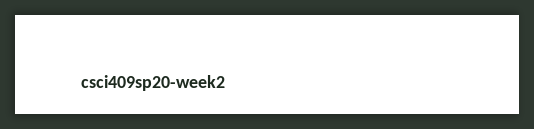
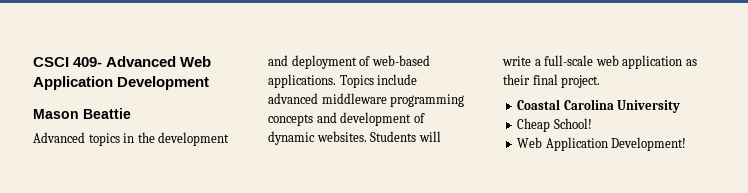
- csci409sp20-week2
+ CSCI 409- Advanced Web Application Development
+ Mason Beattie
+ Advanced topics in the development and deployment of web-based applications. Topics include advanced middleware programming concepts and development of dynamic websites. Students will write a full-scale web application as their final project.
+ Coastal Carolina University
+ Cheap School!
+ Web Application Development!

